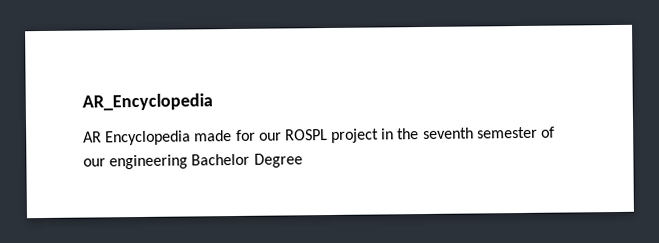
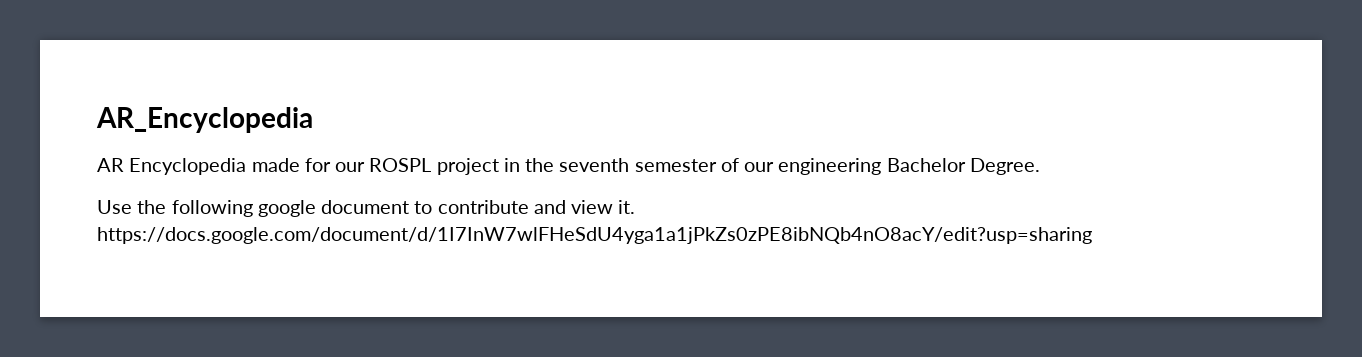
- AR Encyclopedia made for our ROSPL project in the seventh semester of our engineering Bachelor Degree
+ AR Encyclopedia made for our ROSPL project in the seventh semester of our engineering Bachelor Degree.
+ Use the following google document to contribute and view it. https://docs.google.com/document/d/1I7InW7wlFHeSdU4yga1a1jPkZs0zPE8ibNQb4nO8acY/edit?usp=sharing

